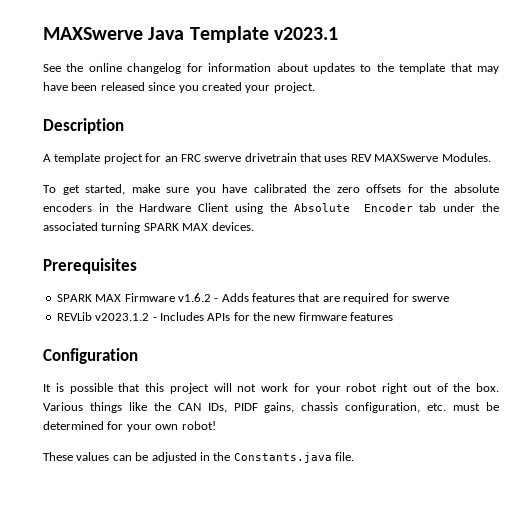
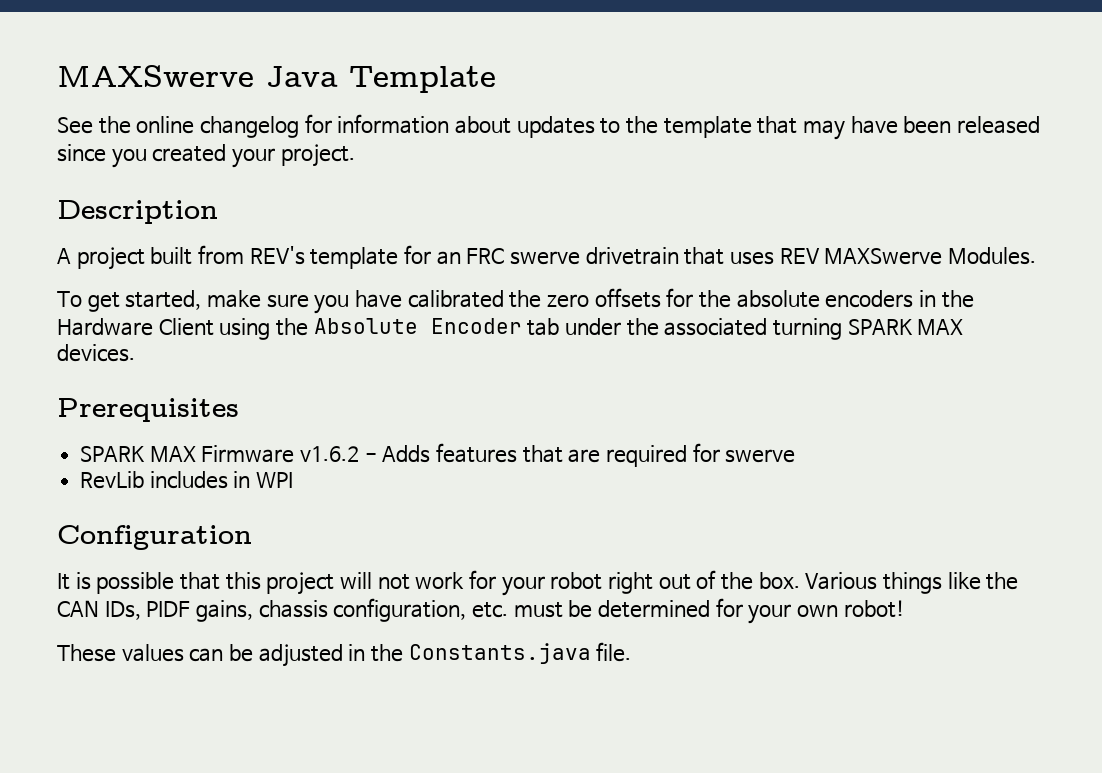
- MAXSwerve Java Template v2023.1
+ MAXSwerve Java Template
- A template project for an FRC swerve drivetrain that uses REV MAXSwerve Modules.
+ A project built from REV's template for an FRC swerve drivetrain that uses REV MAXSwerve Modules.
- REVLib v2023.1.2 - Includes APIs for the new firmware features
+ RevLib includes in WPI

